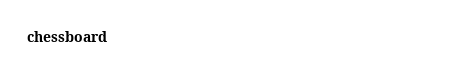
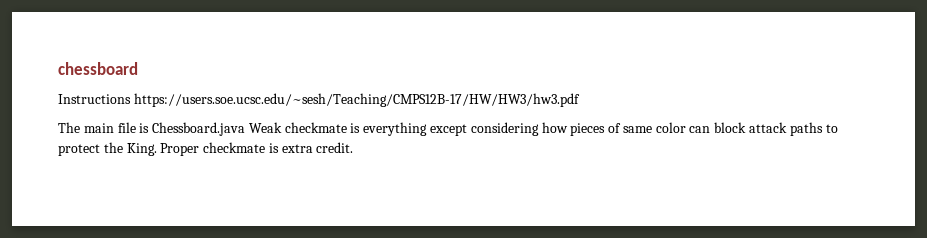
+ Instructions https://users.soe.ucsc.edu/~sesh/Teaching/CMPS12B-17/HW/HW3/hw3.pdf
+ The main file is Chessboard.java Weak checkmate is everything except considering how pieces of same color can block attack paths to protect the King. Proper checkmate is extra credit.

